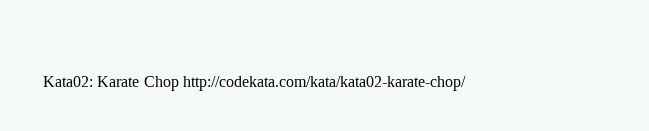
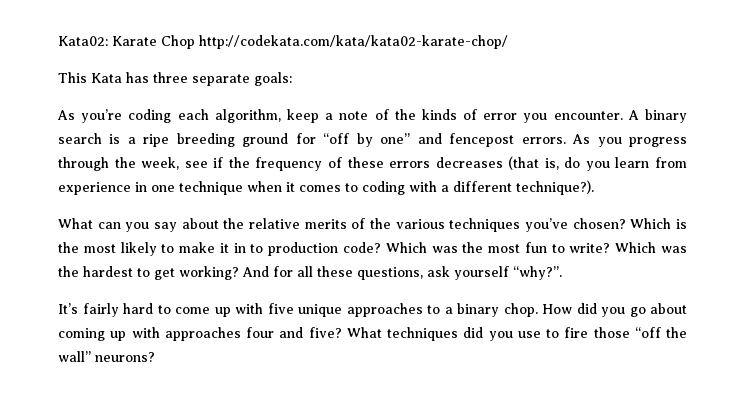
+ This Kata has three separate goals:
+ As you’re coding each algorithm, keep a note of the kinds of error you encounter. A binary search is a ripe breeding ground for “off by one” and fencepost errors. As you progress through the week, see if the frequency of these errors decreases (that is, do you learn from experience in one technique when it comes to coding with a different technique?).
+ What can you say about the relative merits of the various techniques you’ve chosen? Which is the most likely to make it in to production code? Which was the most fun to write? Which was the hardest to get working? And for all these questions, ask yourself “why?”.
+ It’s fairly hard to come up with five unique approaches to a binary chop. How did you go about coming up with approaches four and five? What techniques did you use to fire those “off the wall” neurons?

